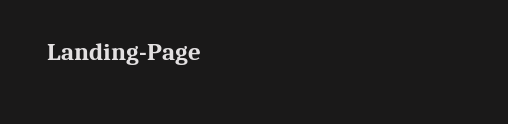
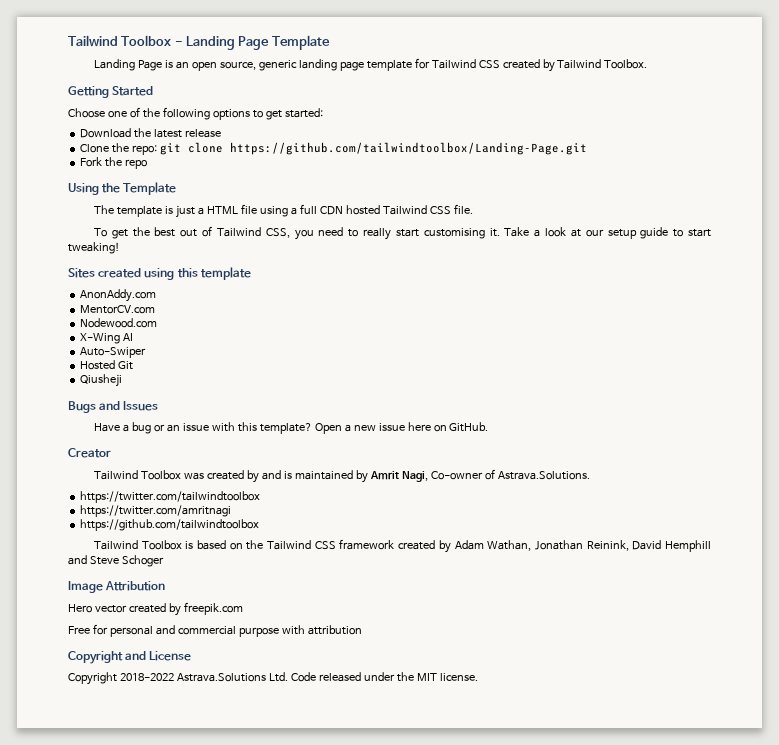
- Landing-Page
+ Tailwind Toolbox - Landing Page Template
+ Landing Page is an open source, generic landing page template for Tailwind CSS created by Tailwind Toolbox.
+ Getting Started
+ Choose one of the following options to get started:
+ Download the latest release
+ Clone the repo: git clone https://github.com/tailwindtoolbox/Landing-Page.git
+ Fork the repo
+ Using the Template
+ The template is just a HTML file using a full CDN hosted Tailwind CSS file.
+ To get the best out of Tailwind CSS, you need to really start customising it. Take a look at our setup guide to start tweaking!
+ Sites created using this template
+ AnonAddy.com
+ MentorCV.com
+ Nodewood.com
+ X-Wing AI
+ Auto-Swiper
+ Hosted Git
+ Qiusheji
+ Bugs and Issues
+ Have a bug or an issue with this template? Open a new issue here on GitHub.
+ Creator
+ Tailwind Toolbox was created by and is maintained by Amrit Nagi, Co-owner of Astrava.Solutions.
+ https://twitter.com/tailwindtoolbox
+ https://twitter.com/amritnagi
+ https://github.com/tailwindtoolbox
+ Tailwind Toolbox is based on the Tailwind CSS framework created by Adam Wathan, Jonathan Reinink, David Hemphill and Steve Schoger
+ Image Attribution
+ Hero vector created by freepik.com
+ Free for personal and commercial purpose with attribution
+ Copyright and License
+ Copyright 2018-2022 Astrava.Solutions Ltd. Code released under the MIT license.

